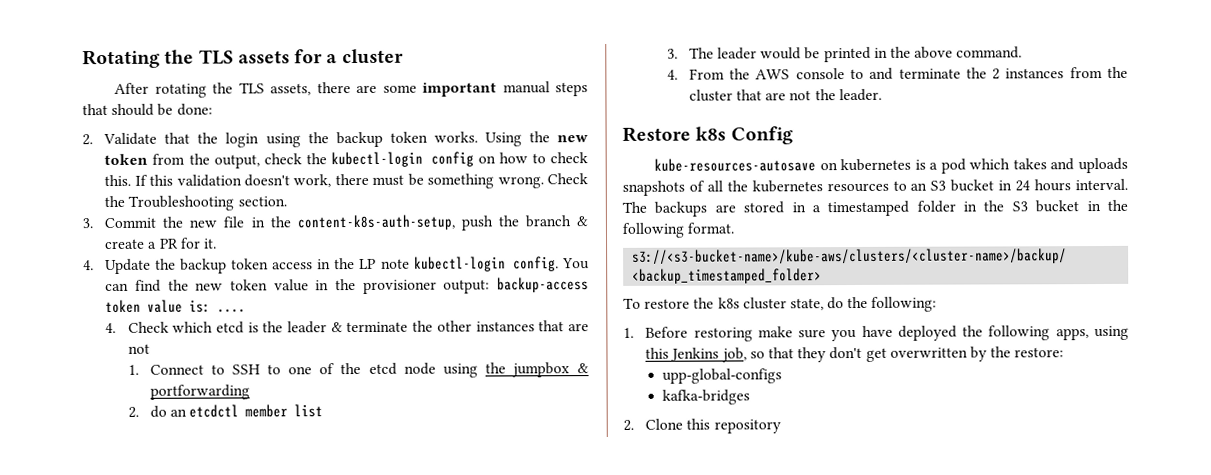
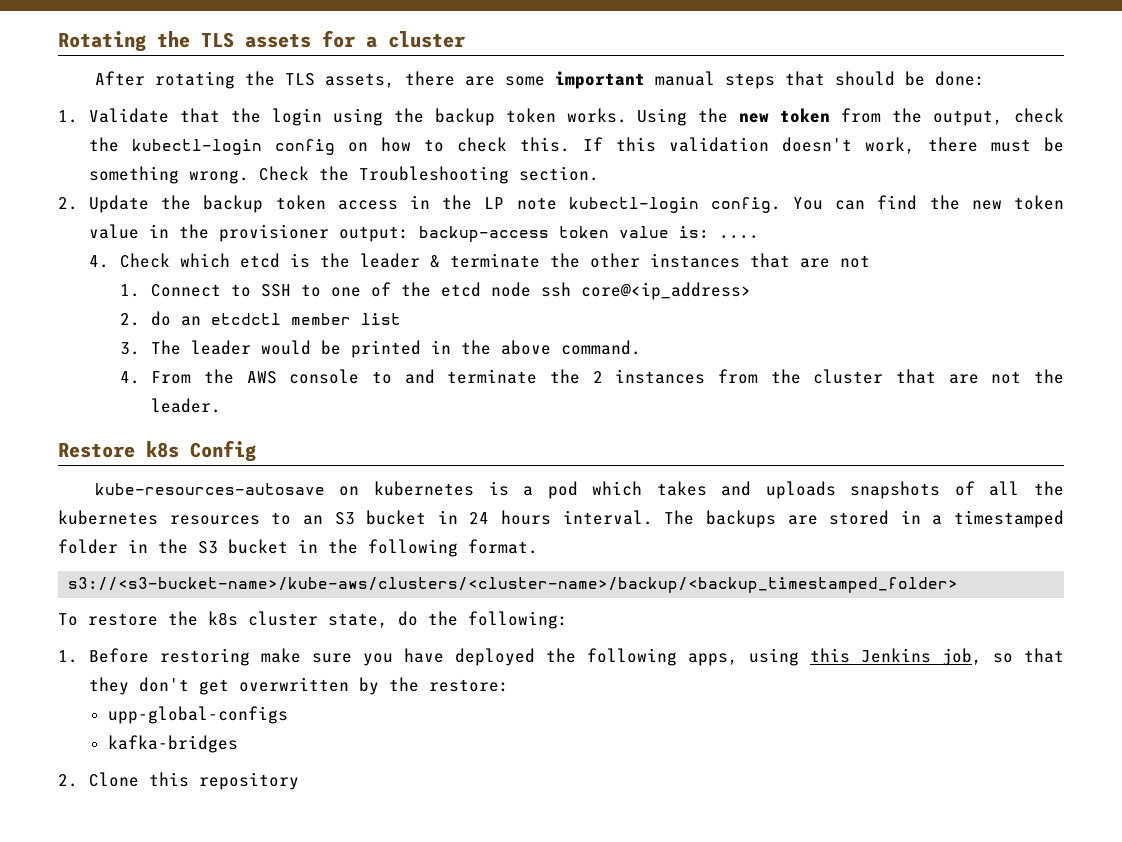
- 2. Validate that the login using the backup token works.
+ 1. Validate that the login using the backup token works.
- 3. Commit the new file in the content-k8s-auth-setup, push the branch & create a PR for it.
- 4. Update the backup token access in the LP note kubectl-login config.
+ 2. Update the backup token access in the LP note kubectl-login config.
- 1. Connect to SSH to one of the etcd node using the jumpbox & portforwarding
+ 1. Connect to SSH to one of the etcd node ssh core@<ip_address>

